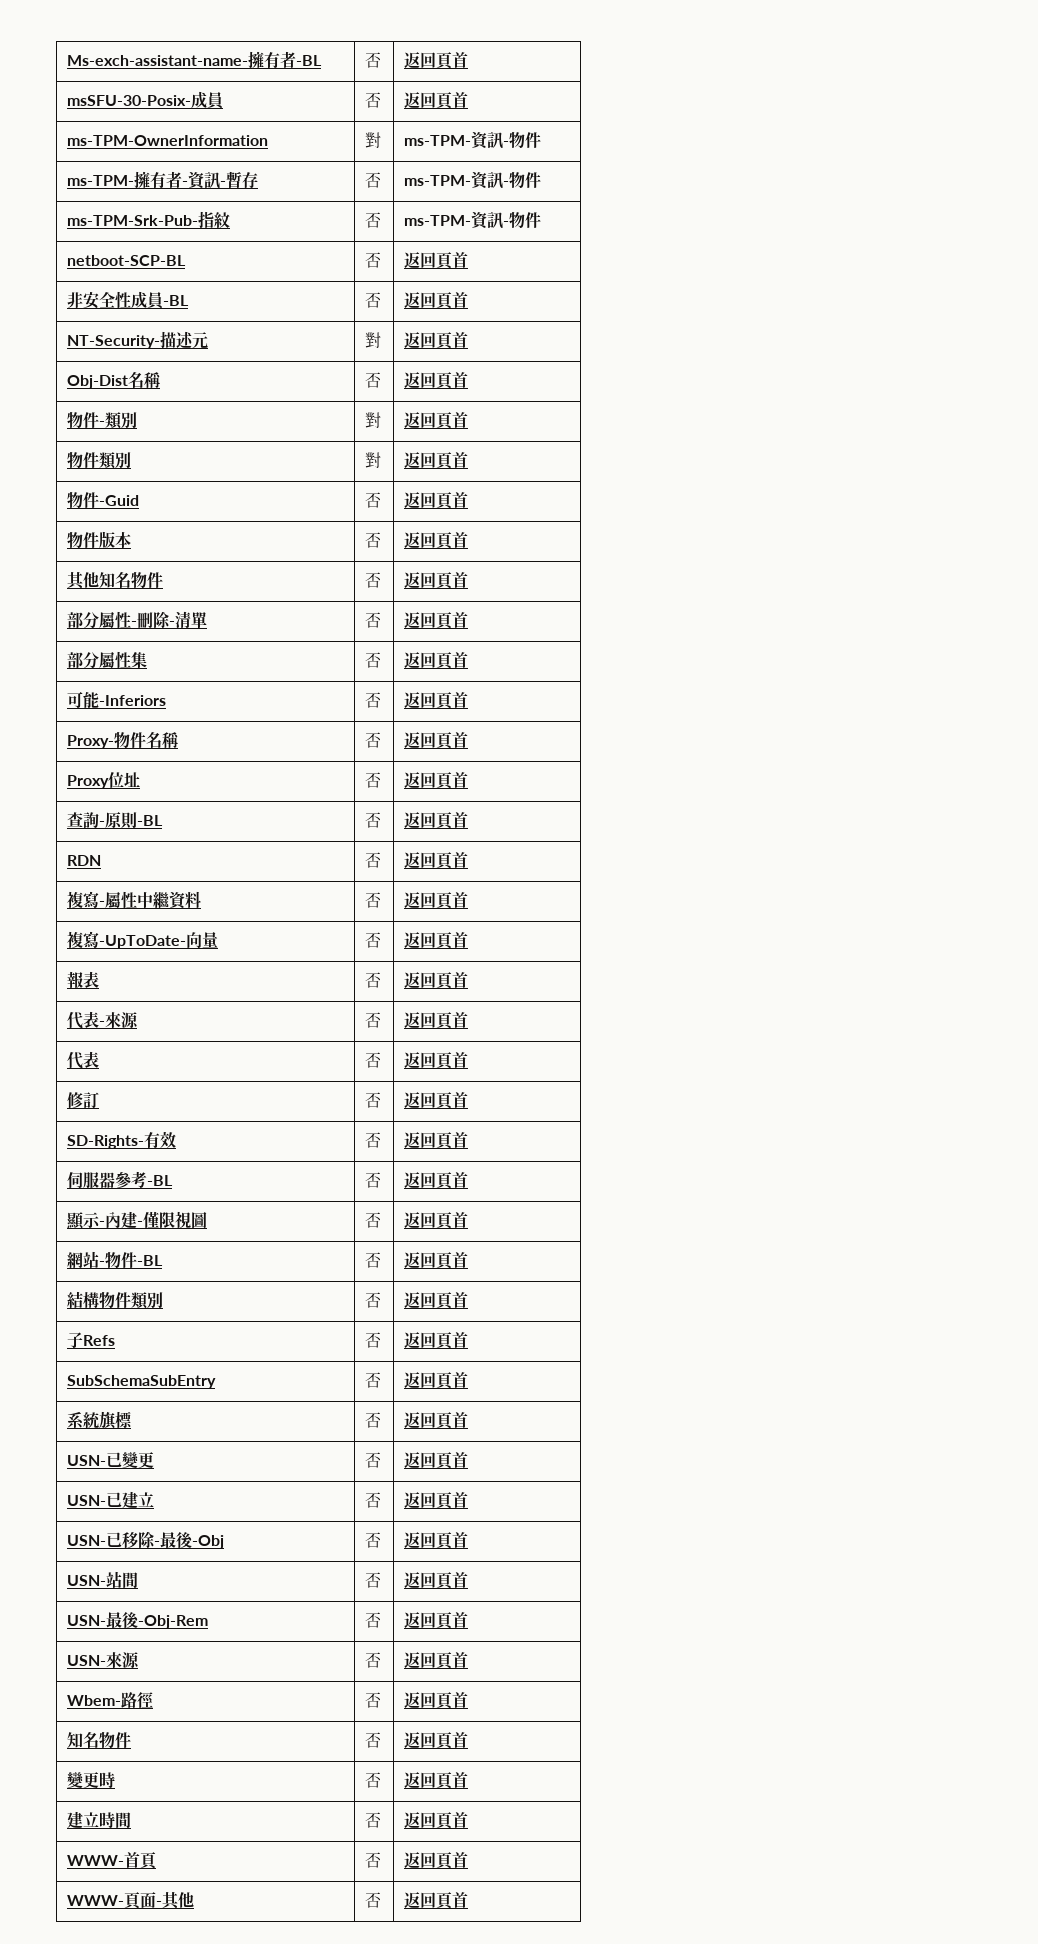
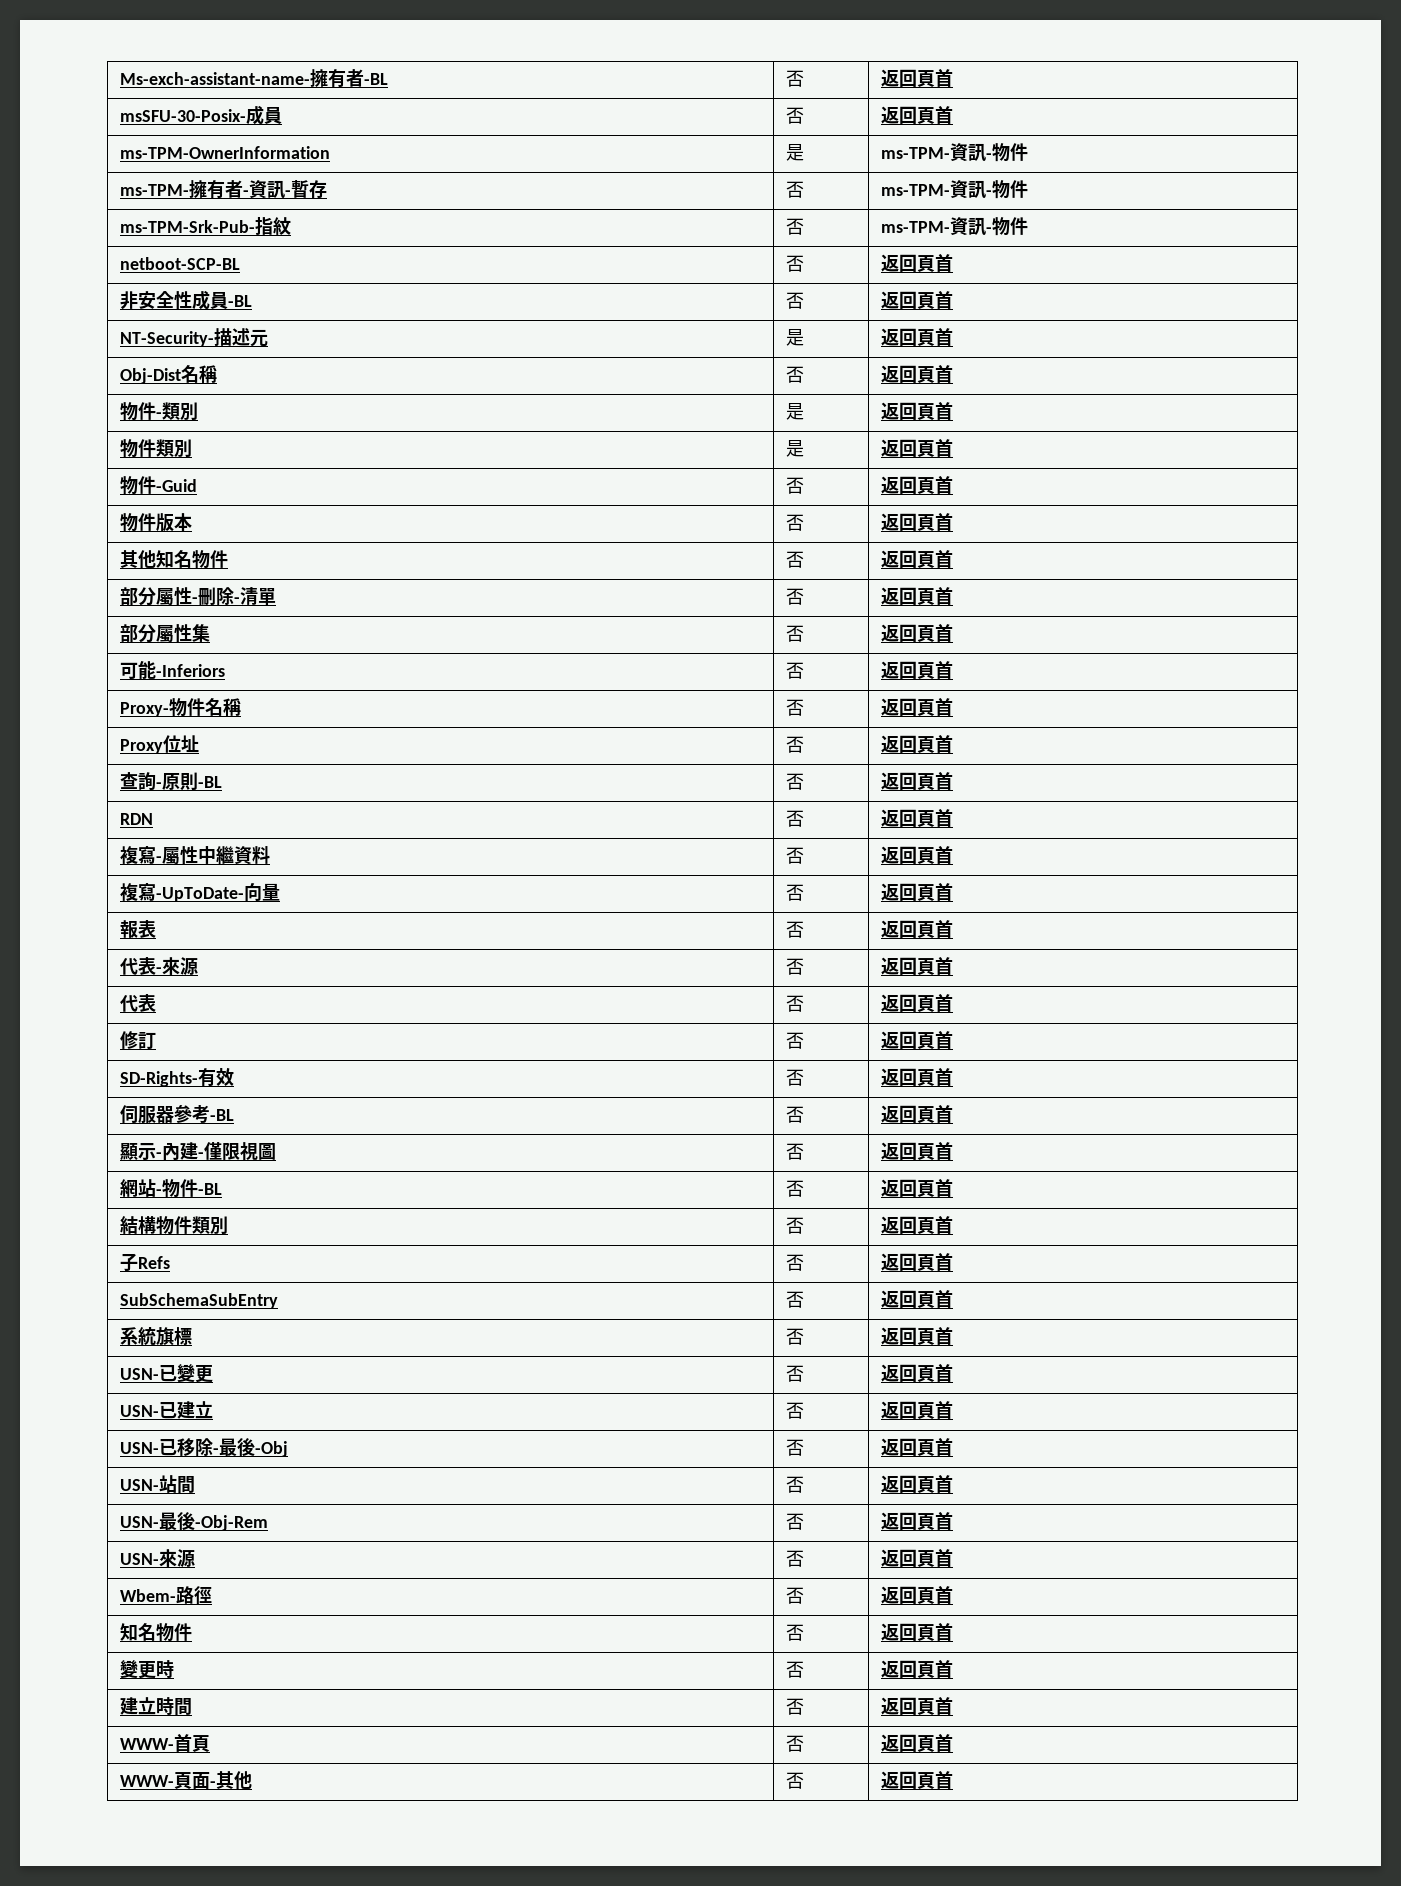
- ms-TPM-OwnerInformation | 對 | ms-TPM-資訊-物件
+ ms-TPM-OwnerInformation | 是 | ms-TPM-資訊-物件
- NT-Security-描述元 | 對 | 返回頁首
+ NT-Security-描述元 | 是 | 返回頁首
- 物件-類別 | 對 | 返回頁首
+ 物件-類別 | 是 | 返回頁首
- 物件類別 | 對 | 返回頁首
+ 物件類別 | 是 | 返回頁首

